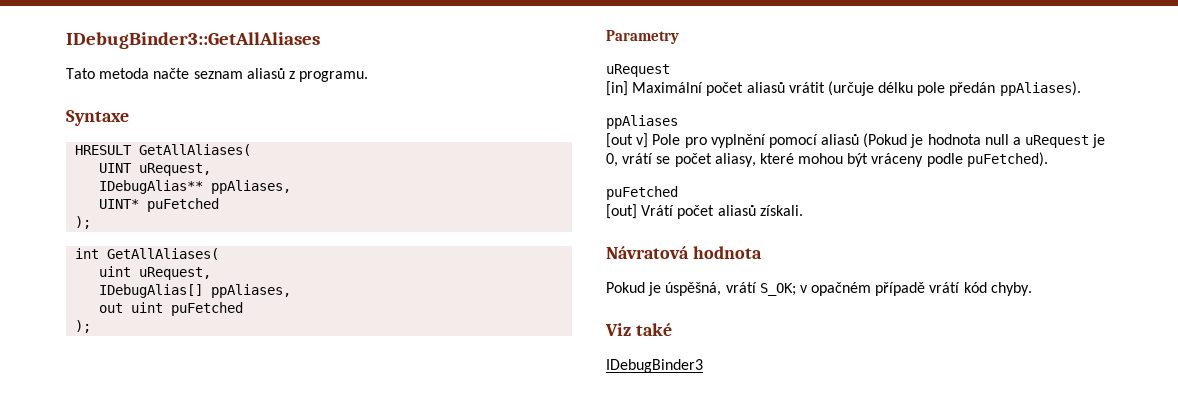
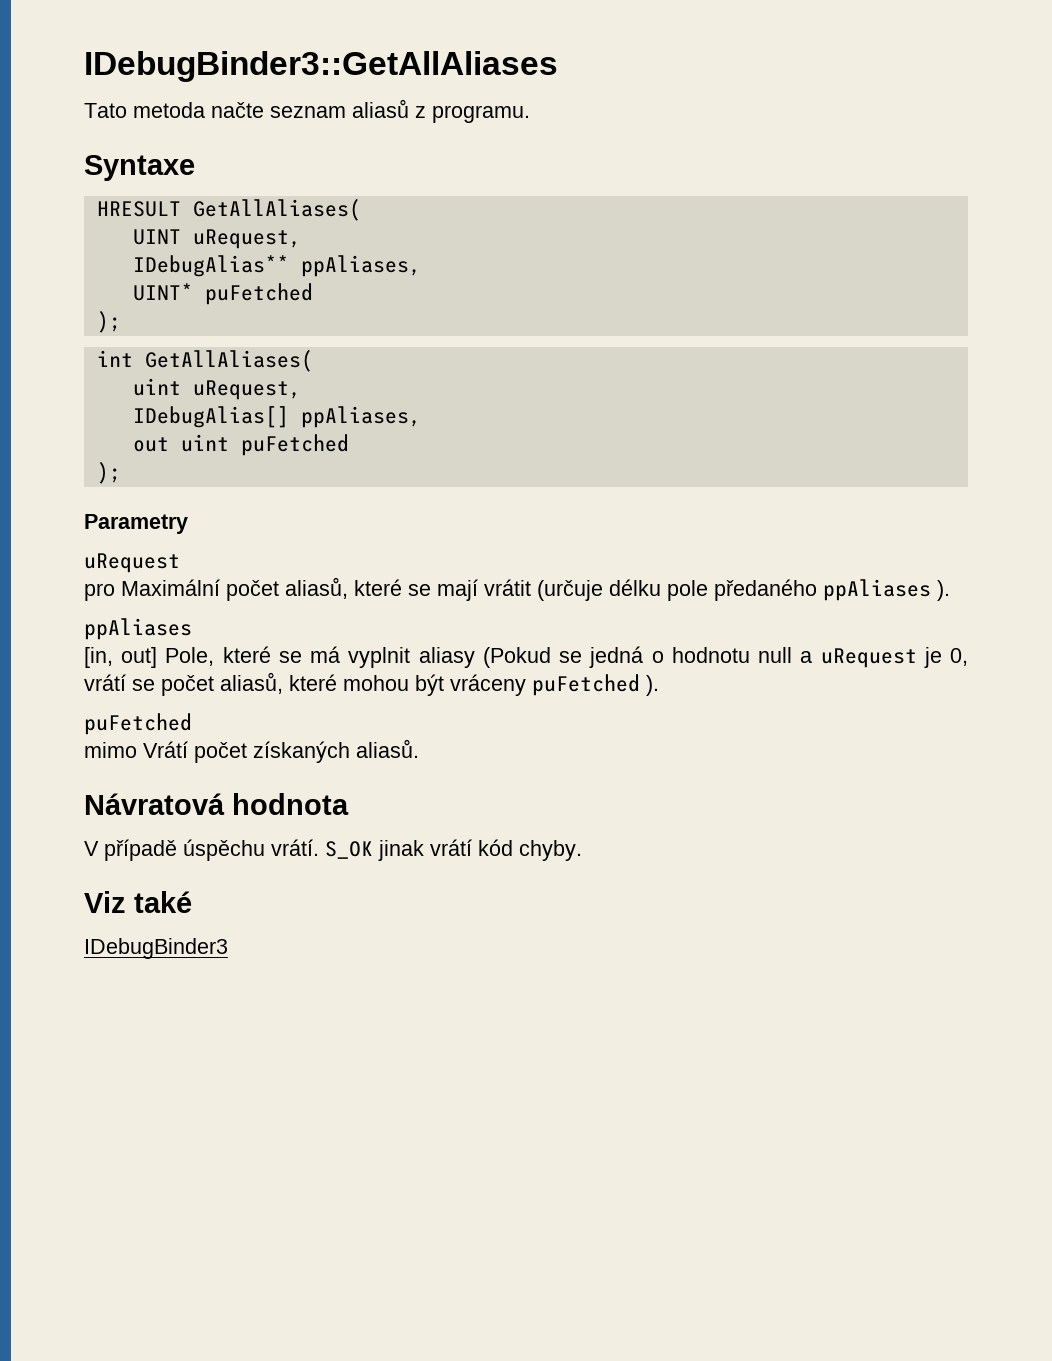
- [in] Maximální počet aliasů vrátit (určuje délku pole předán ppAliases).
+ pro Maximální počet aliasů, které se mají vrátit (určuje délku pole předaného ppAliases ).
  ppAliases
- [out v] Pole pro vyplnění pomocí aliasů (Pokud je hodnota null a uRequest je 0, vrátí se počet aliasy, které mohou být vráceny podle puFetched).
+ [in, out] Pole, které se má vyplnit aliasy (Pokud se jedná o hodnotu null a uRequest je 0, vrátí se počet aliasů, které mohou být vráceny puFetched ).
  puFetched
- [out] Vrátí počet aliasů získali.
+ mimo Vrátí počet získaných aliasů.
- Pokud je úspěšná, vrátí S_OK; v opačném případě vrátí kód chyby.
+ V případě úspěchu vrátí. S_OK jinak vrátí kód chyby.

